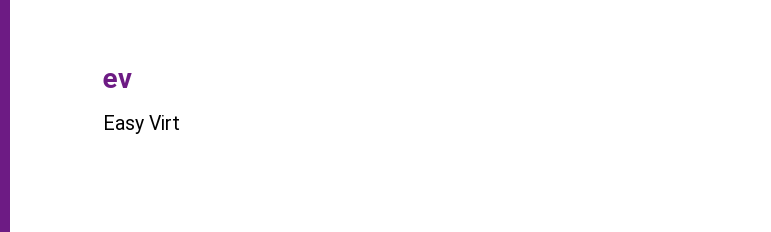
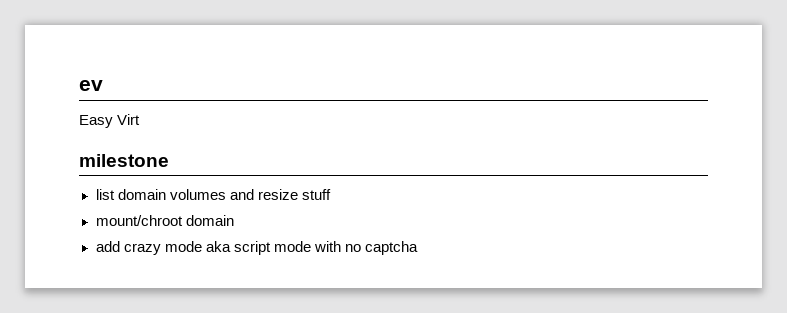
+ milestone
+ list domain volumes and resize stuff
+ mount/chroot domain
+ add crazy mode aka script mode with no captcha

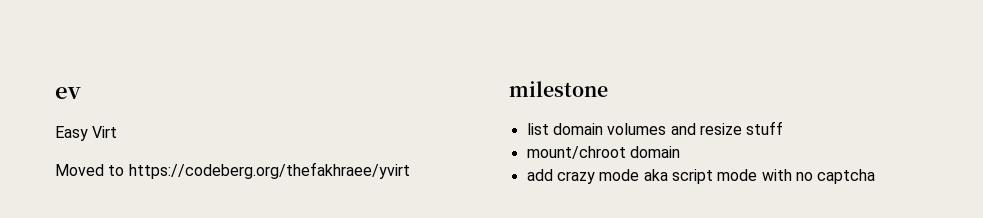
+ Moved to https://codeberg.org/thefakhraee/yvirt

